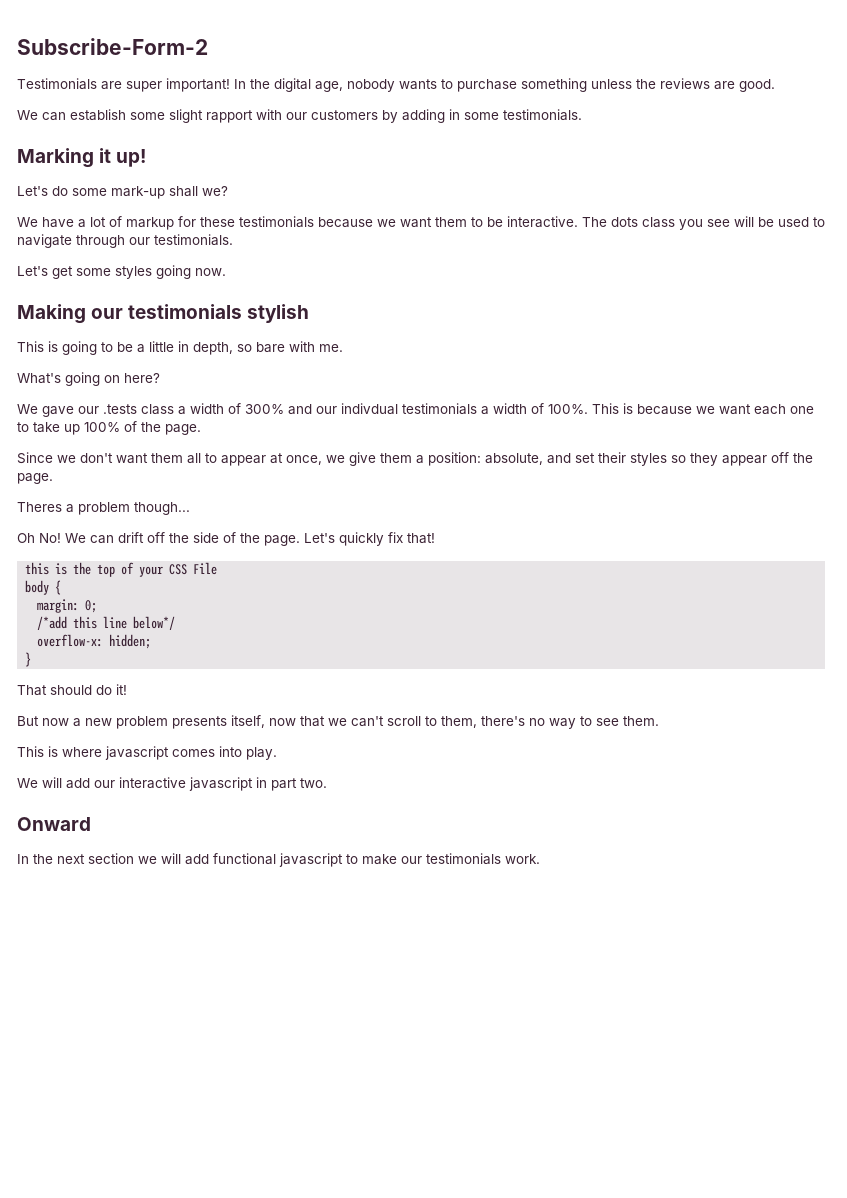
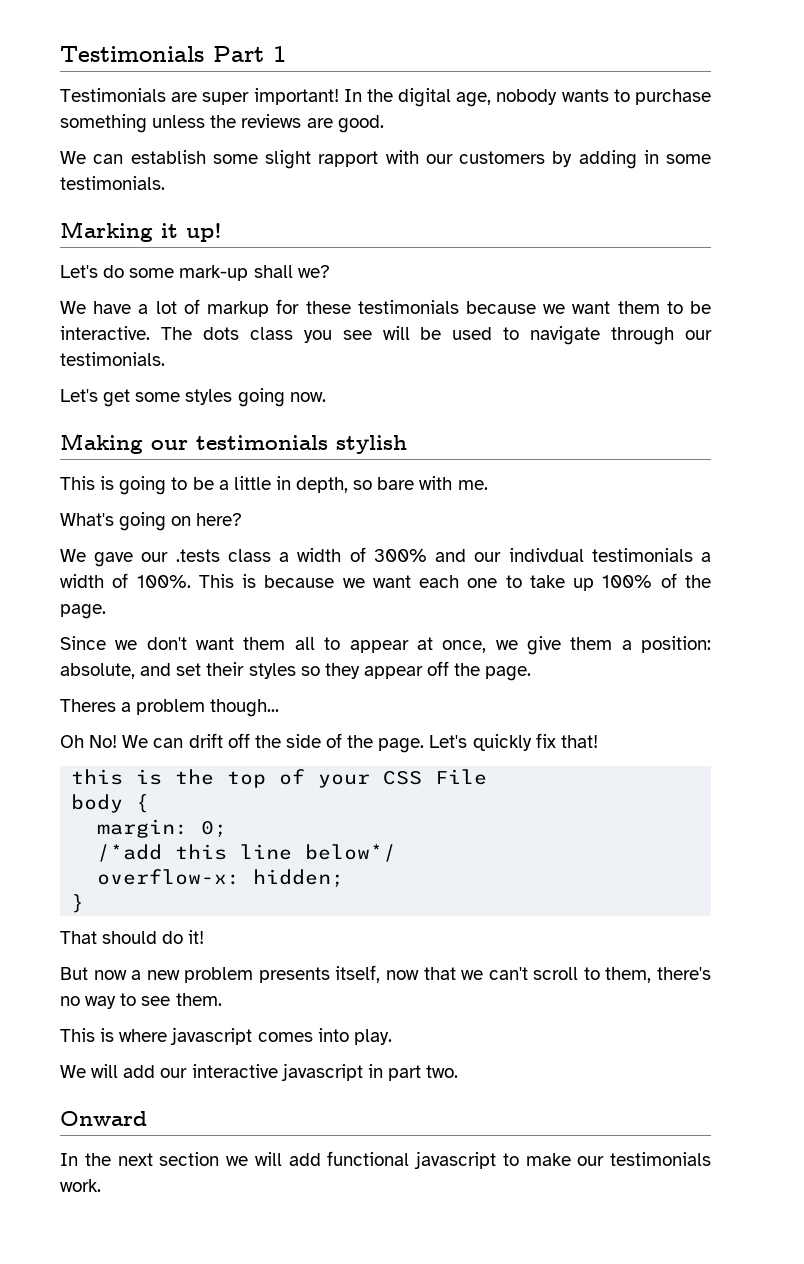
- Subscribe-Form-2
+ Testimonials Part 1

